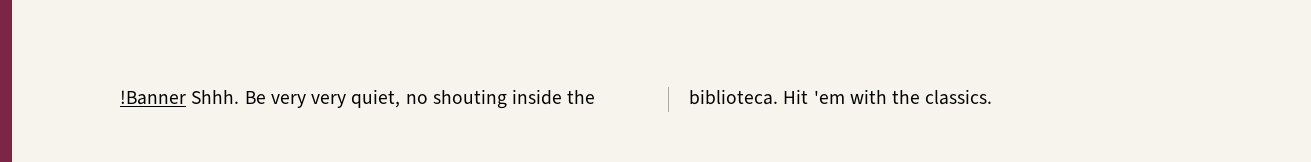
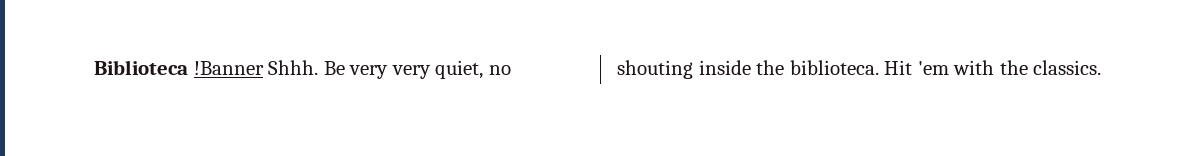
- !Banner Shhh.
+ Biblioteca !Banner Shhh.

